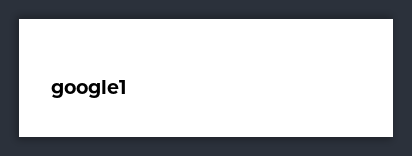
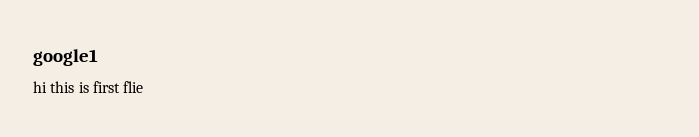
+ hi this is first flie

